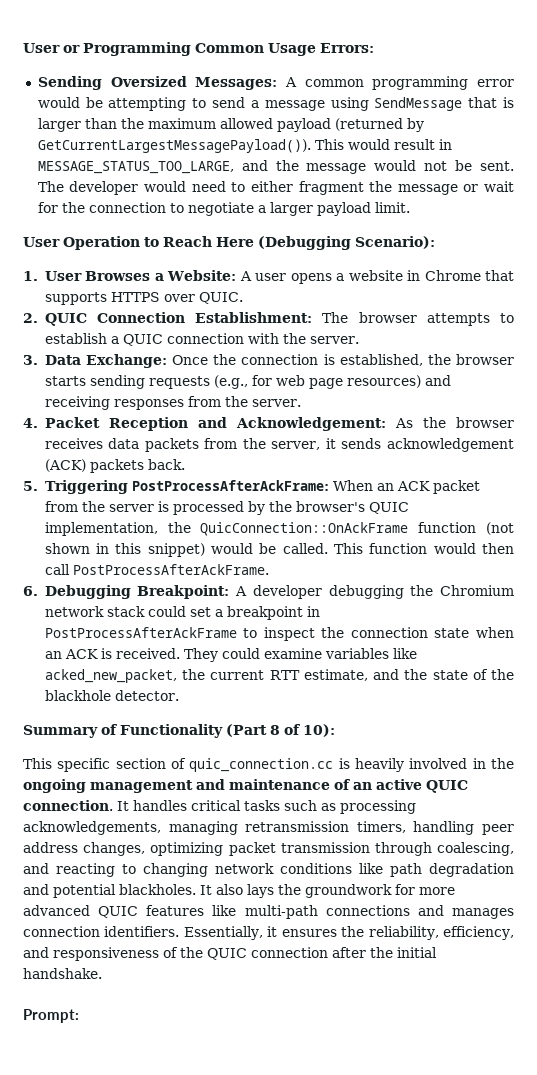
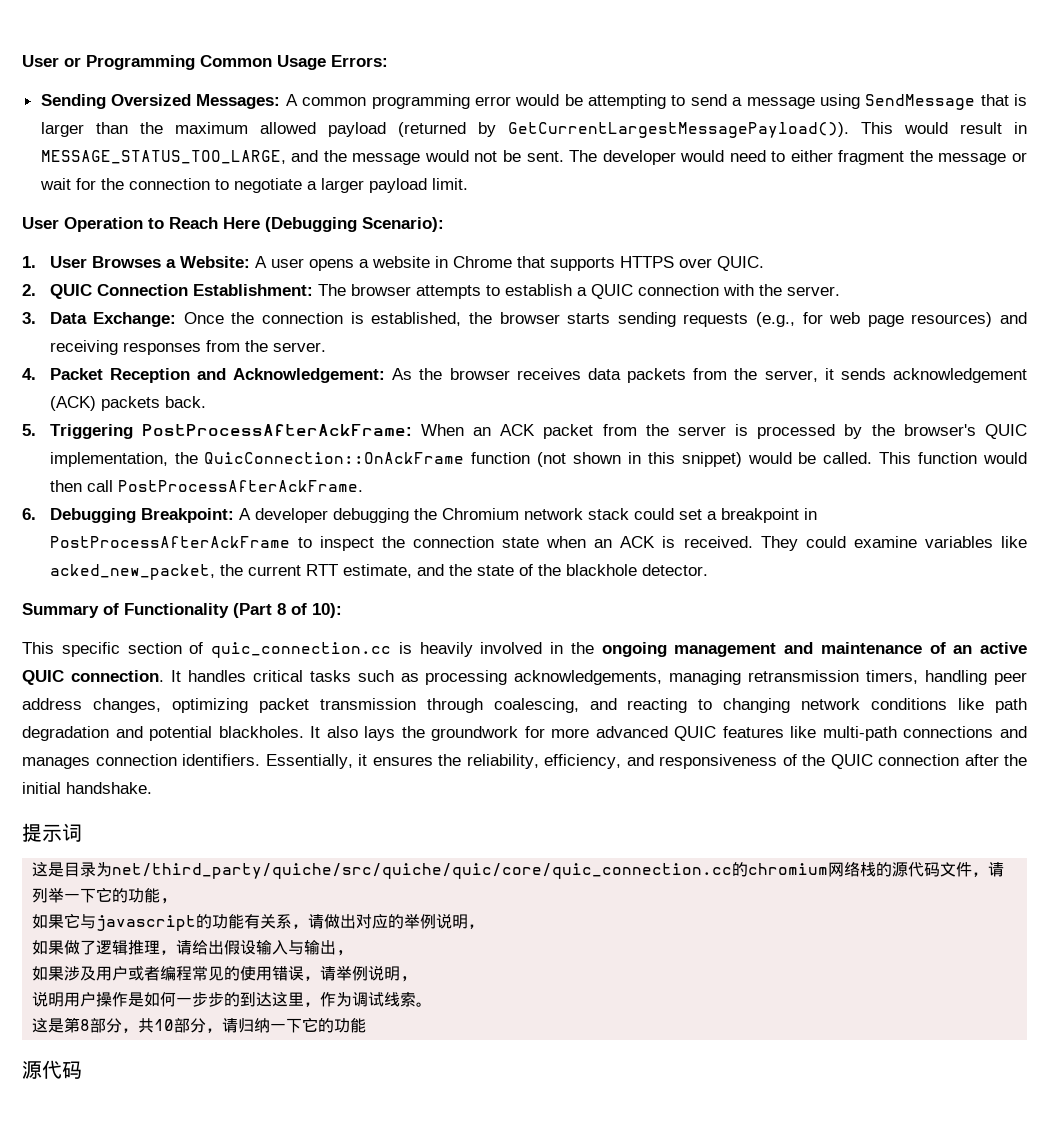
- Prompt:
+ 提示词
+ 这是目录为net/third_party/quiche/src/quiche/quic/core/quic_connection.cc的chromium网络栈的源代码文件，请列举一下它的功能,
+ 如果它与javascript的功能有关系，请做出对应的举例说明，
+ 如果做了逻辑推理，请给出假设输入与输出,
+ 如果涉及用户或者编程常见的使用错误，请举例说明,
+ 说明用户操作是如何一步步的到达这里，作为调试线索。
+ 这是第8部分，共10部分，请归纳一下它的功能
+ 源代码

